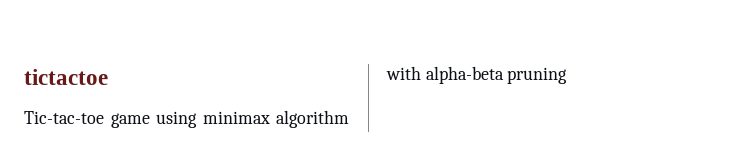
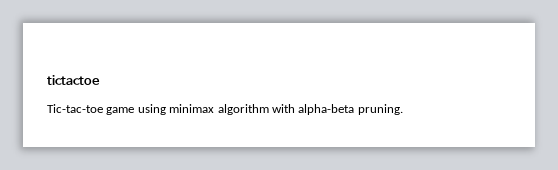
- Tic-tac-toe game using minimax algorithm with alpha-beta pruning
+ Tic-tac-toe game using minimax algorithm with alpha-beta pruning.

